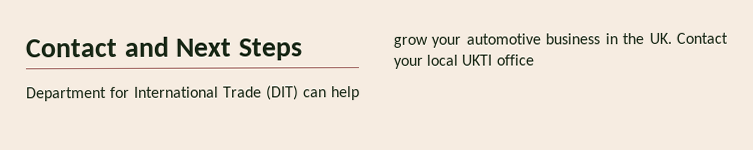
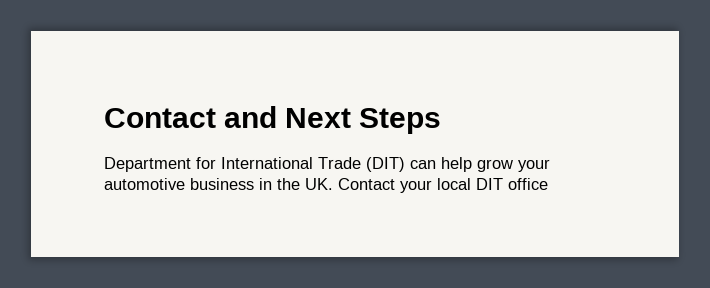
- Department for International Trade (DIT) can help grow your automotive business in the UK. Contact your local UKTI office
+ Department for International Trade (DIT) can help grow your automotive business in the UK. Contact your local DIT office

